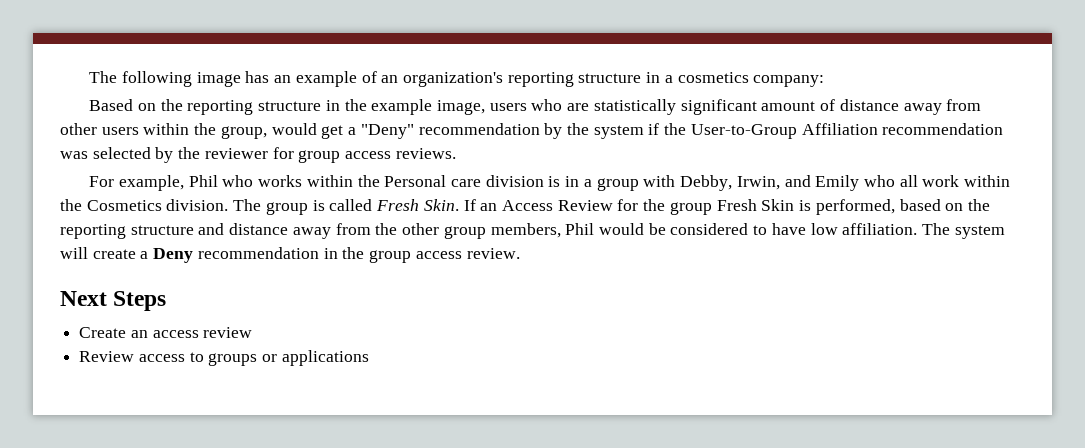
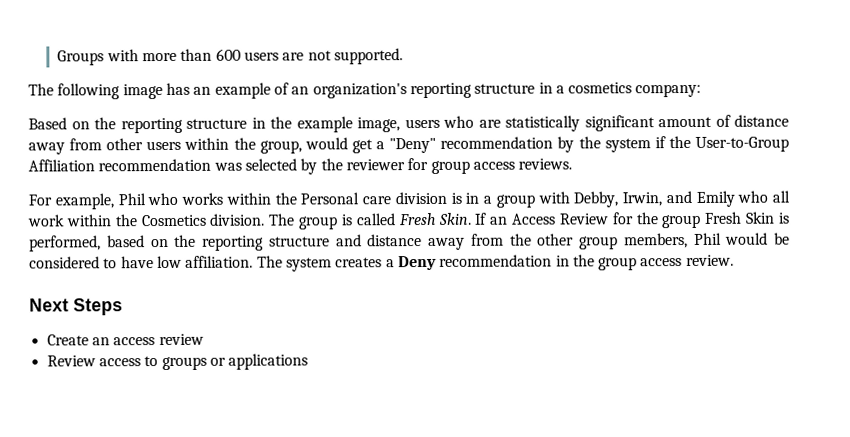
+ Groups with more than 600 users are not supported.
- The system will create a Deny recommendation in the group access review.
+ The system creates a Deny recommendation in the group access review.

